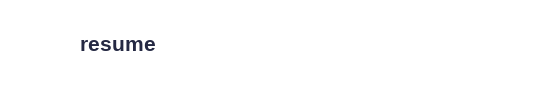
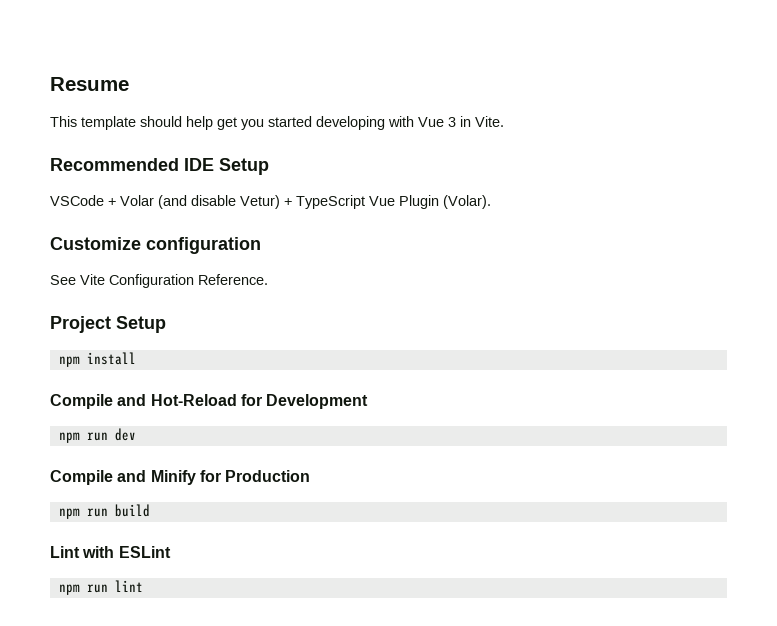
- resume
+ Resume
+ This template should help get you started developing with Vue 3 in Vite.
+ Recommended IDE Setup
+ VSCode + Volar (and disable Vetur) + TypeScript Vue Plugin (Volar).
+ Customize configuration
+ See Vite Configuration Reference.
+ Project Setup
+ npm install
+ Compile and Hot-Reload for Development
+ npm run dev
+ Compile and Minify for Production
+ npm run build
+ Lint with ESLint
+ npm run lint

